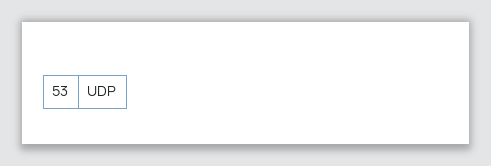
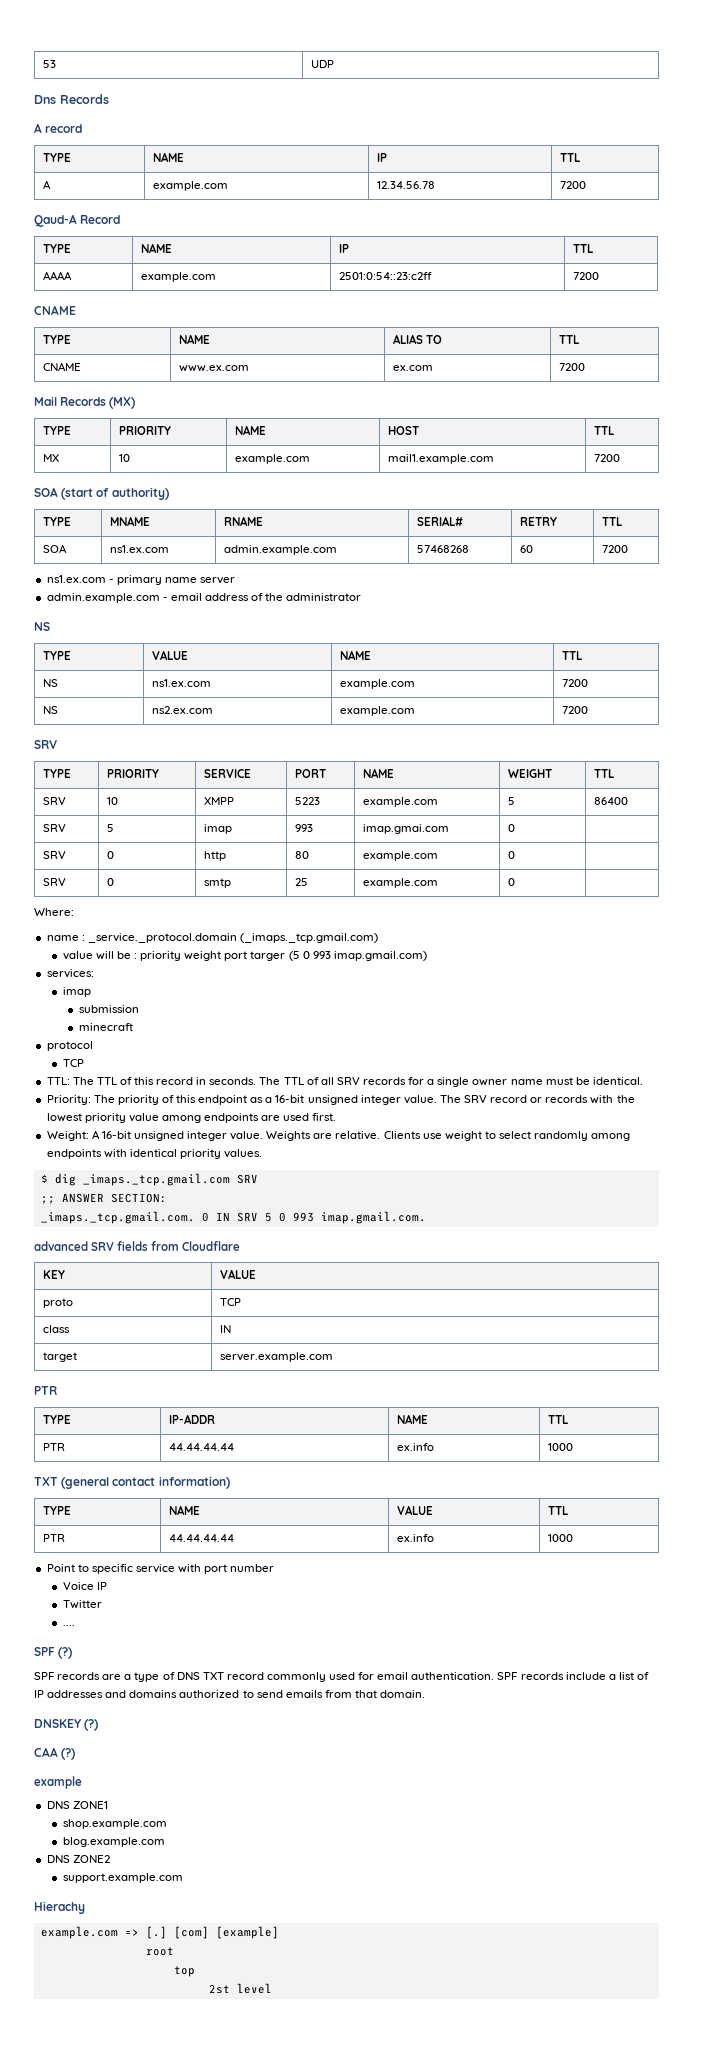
+ Dns Records
+ A record
+ TYPE | NAME | IP | TTL
+ A | example.com | 12.34.56.78 | 7200
+ Qaud-A Record
+ TYPE | NAME | IP | TTL
+ AAAA | example.com | 2501:0:54::23:c2ff | 7200
+ CNAME
+ TYPE | NAME | ALIAS TO | TTL
+ CNAME | www.ex.com | ex.com | 7200
+ Mail Records (MX)
+ TYPE | PRIORITY | NAME | HOST | TTL
+ MX | 10 | example.com | mail1.example.com | 7200
+ SOA (start of authority)
+ TYPE | MNAME | RNAME | SERIAL# | RETRY | TTL
+ SOA | ns1.ex.com | admin.example.com | 57468268 | 60 | 7200
+ ns1.ex.com - primary name server
+ admin.example.com - email address of the administrator
+ NS
+ TYPE | VALUE | NAME | TTL
+ NS | ns1.ex.com | example.com | 7200
+ NS | ns2.ex.com | example.com | 7200
+ SRV
+ TYPE | PRIORITY | SERVICE | PORT | NAME | WEIGHT | TTL
+ SRV | 10 | XMPP | 5223 | example.com | 5 | 86400
+ SRV | 5 | imap | 993 | imap.gmai.com | 0 |
+ SRV | 0 | http | 80 | example.com | 0 |
+ SRV | 0 | smtp | 25 | example.com | 0 |
+ Where:
+ name : _service._protocol.domain (_imaps._tcp.gmail.com)
+ value will be : priority weight port targer (5 0 993 imap.gmail.com)
+ services:
+ imap
+ submission
+ minecraft
+ protocol
+ TCP
+ TTL: The TTL of this record in seconds. The TTL of all SRV records for a single owner name must be identical.
+ Priority: The priority of this endpoint as a 16-bit unsigned integer value. The SRV record or records with the lowest priority value among endpoints are used first.
+ Weight: A 16-bit unsigned integer value. Weights are relative. Clients use weight to select randomly among endpoints with identical priority values.
+ $ dig _imaps._tcp.gmail.com SRV
+ ;; ANSWER SECTION:
+ _imaps._tcp.gmail.com. 0 IN SRV 5 0 993 imap.gmail.com.
+ advanced SRV fields from Cloudflare
+ KEY | VALUE
+ proto | TCP
+ class | IN
+ target | server.example.com
+ PTR
+ TYPE | IP-ADDR | NAME | TTL
+ PTR | 44.44.44.44 | ex.info | 1000
+ TXT (general contact information)
+ TYPE | NAME | VALUE | TTL
+ PTR | 44.44.44.44 | ex.info | 1000
+ Point to specific service with port number
+ Voice IP
+ Twitter
+ ....
+ SPF (?)
+ SPF records are a type of DNS TXT record commonly used for email authentication. SPF records include a list of IP addresses and domains authorized to send emails from that domain.
+ DNSKEY (?)
+ CAA (?)
+ example
+ DNS ZONE1
+ shop.example.com
+ blog.example.com
+ DNS ZONE2
+ support.example.com
+ Hierachy
+ example.com => [.] [com] [example]
+ root
+ top
+ 2st level

